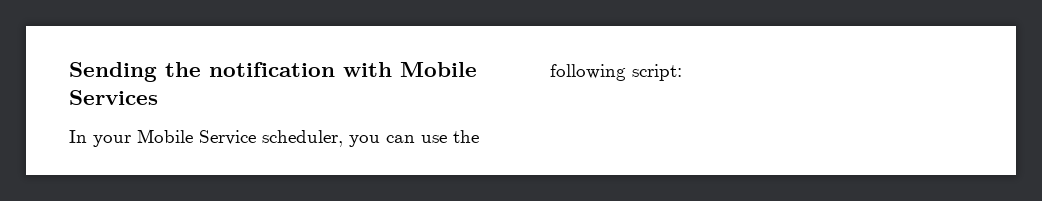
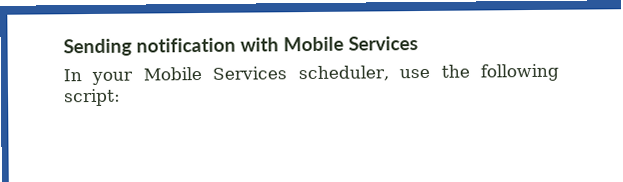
- Sending the notification with Mobile Services
+ Sending notification with Mobile Services
- In your Mobile Service scheduler, you can use the following script:
+ In your Mobile Services scheduler, use the following script:

